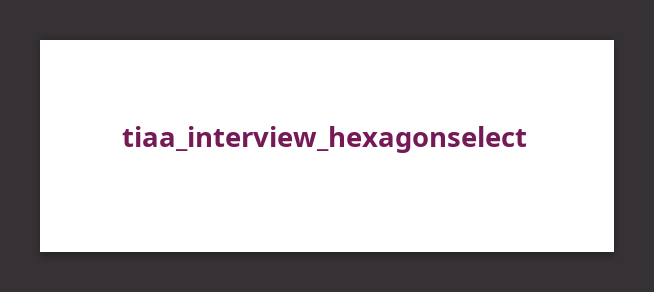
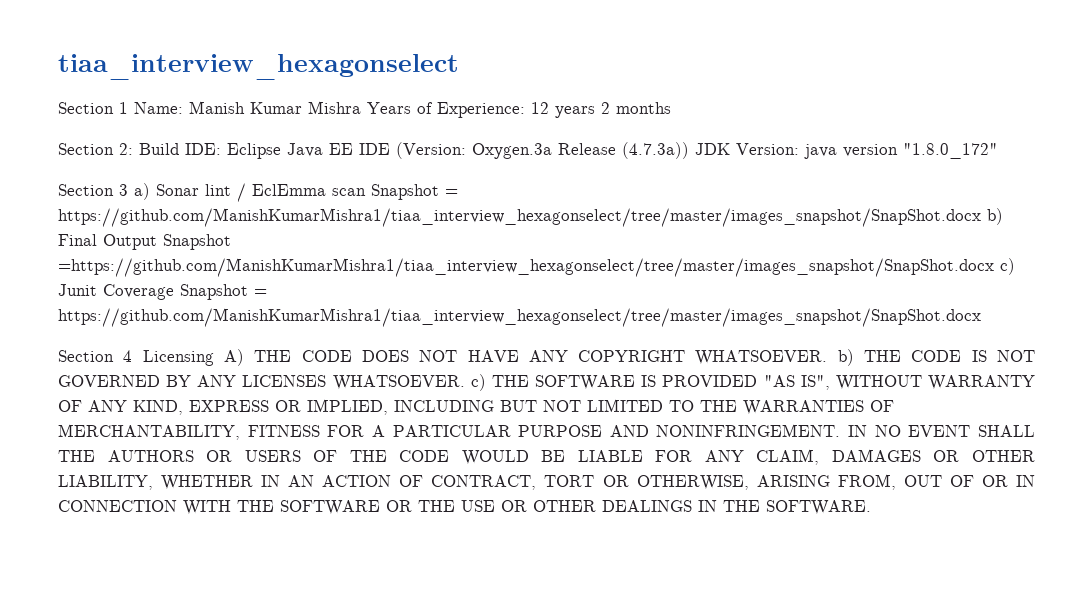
+ Section 1 Name: Manish Kumar Mishra Years of Experience: 12 years 2 months
+ Section 2: Build IDE: Eclipse Java EE IDE (Version: Oxygen.3a Release (4.7.3a)) JDK Version: java version "1.8.0_172"
+ Section 3 a) Sonar lint / EclEmma scan Snapshot = https://github.com/ManishKumarMishra1/tiaa_interview_hexagonselect/tree/master/images_snapshot/SnapShot.docx b) Final Output Snapshot =https://github.com/ManishKumarMishra1/tiaa_interview_hexagonselect/tree/master/images_snapshot/SnapShot.docx c) Junit Coverage Snapshot = https://github.com/ManishKumarMishra1/tiaa_interview_hexagonselect/tree/master/images_snapshot/SnapShot.docx
+ Section 4 Licensing A) THE CODE DOES NOT HAVE ANY COPYRIGHT WHATSOEVER. b) THE CODE IS NOT GOVERNED BY ANY LICENSES WHATSOEVER. c) THE SOFTWARE IS PROVIDED "AS IS", WITHOUT WARRANTY OF ANY KIND, EXPRESS OR IMPLIED, INCLUDING BUT NOT LIMITED TO THE WARRANTIES OF MERCHANTABILITY, FITNESS FOR A PARTICULAR PURPOSE AND NONINFRINGEMENT. IN NO EVENT SHALL THE AUTHORS OR USERS OF THE CODE WOULD BE LIABLE FOR ANY CLAIM, DAMAGES OR OTHER LIABILITY, WHETHER IN AN ACTION OF CONTRACT, TORT OR OTHERWISE, ARISING FROM, OUT OF OR IN CONNECTION WITH THE SOFTWARE OR THE USE OR OTHER DEALINGS IN THE SOFTWARE.

